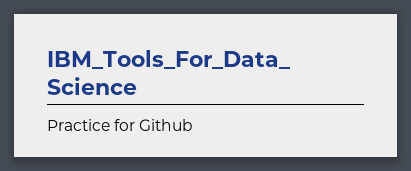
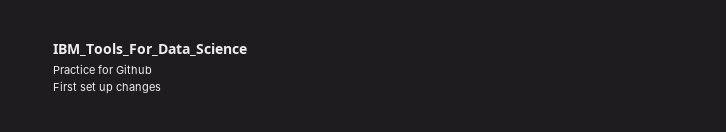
+ First set up changes

